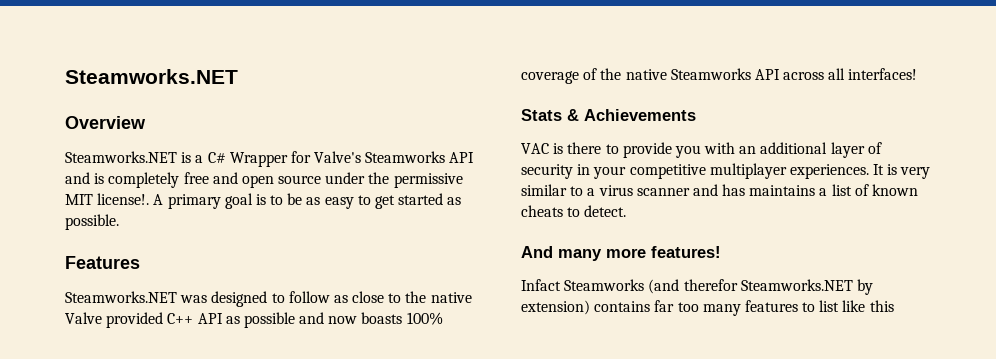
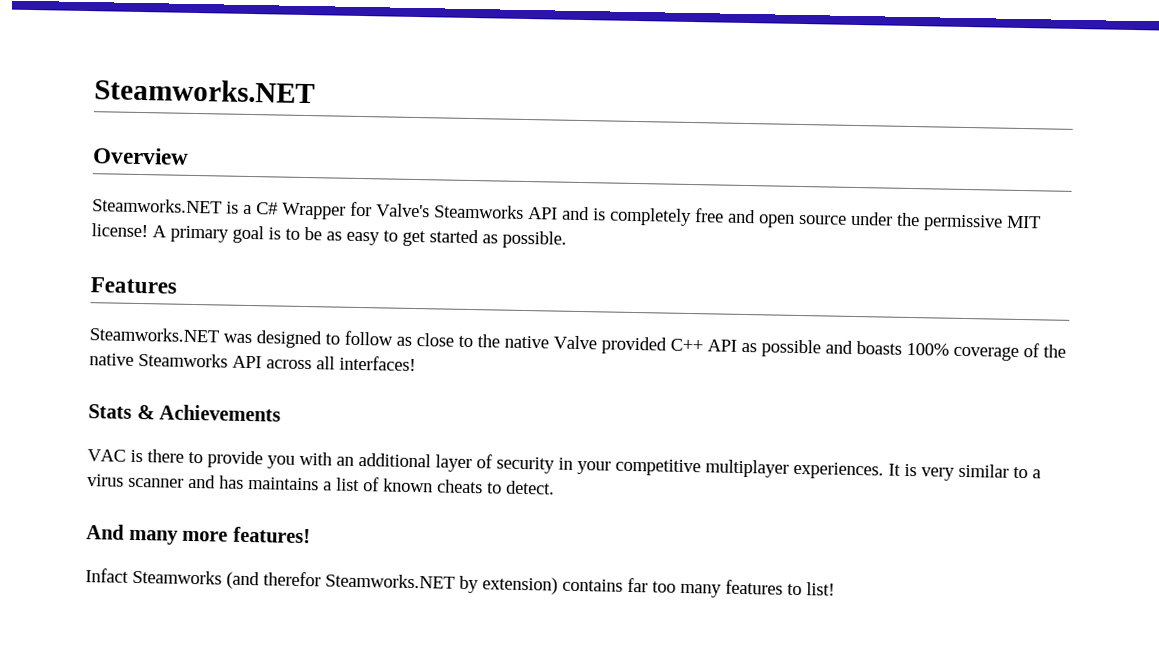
- Steamworks.NET is a C# Wrapper for Valve's Steamworks API and is completely free and open source under the permissive MIT license!.
+ Steamworks.NET is a C# Wrapper for Valve's Steamworks API and is completely free and open source under the permissive MIT license!
- Steamworks.NET was designed to follow as close to the native Valve provided C++ API as possible and now boasts 100% coverage of the native Steamworks API across all interfaces!
+ Steamworks.NET was designed to follow as close to the native Valve provided C++ API as possible and boasts 100% coverage of the native Steamworks API across all interfaces!
- Infact Steamworks (and therefor Steamworks.NET by extension) contains far too many features to list like this
+ Infact Steamworks (and therefor Steamworks.NET by extension) contains far too many features to list!

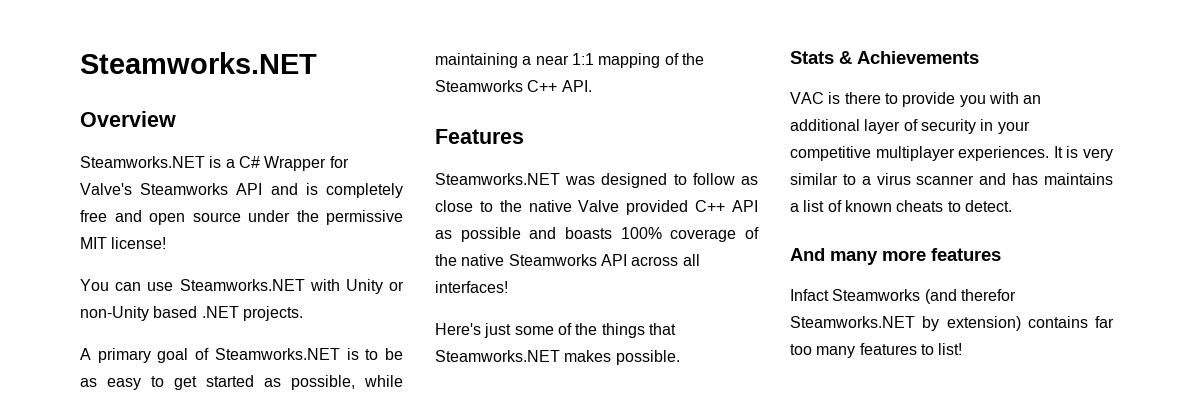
- Steamworks.NET is a C# Wrapper for Valve's Steamworks API and is completely free and open source under the permissive MIT license! A primary goal is to be as easy to get started as possible.
+ Steamworks.NET is a C# Wrapper for Valve's Steamworks API and is completely free and open source under the permissive MIT license!
+ You can use Steamworks.NET with Unity or non-Unity based .NET projects.
+ A primary goal of Steamworks.NET is to be as easy to get started as possible, while maintaining a near 1:1 mapping of the Steamworks C++ API.
+ Here's just some of the things that Steamworks.NET makes possible.
- And many more features!
+ And many more features

